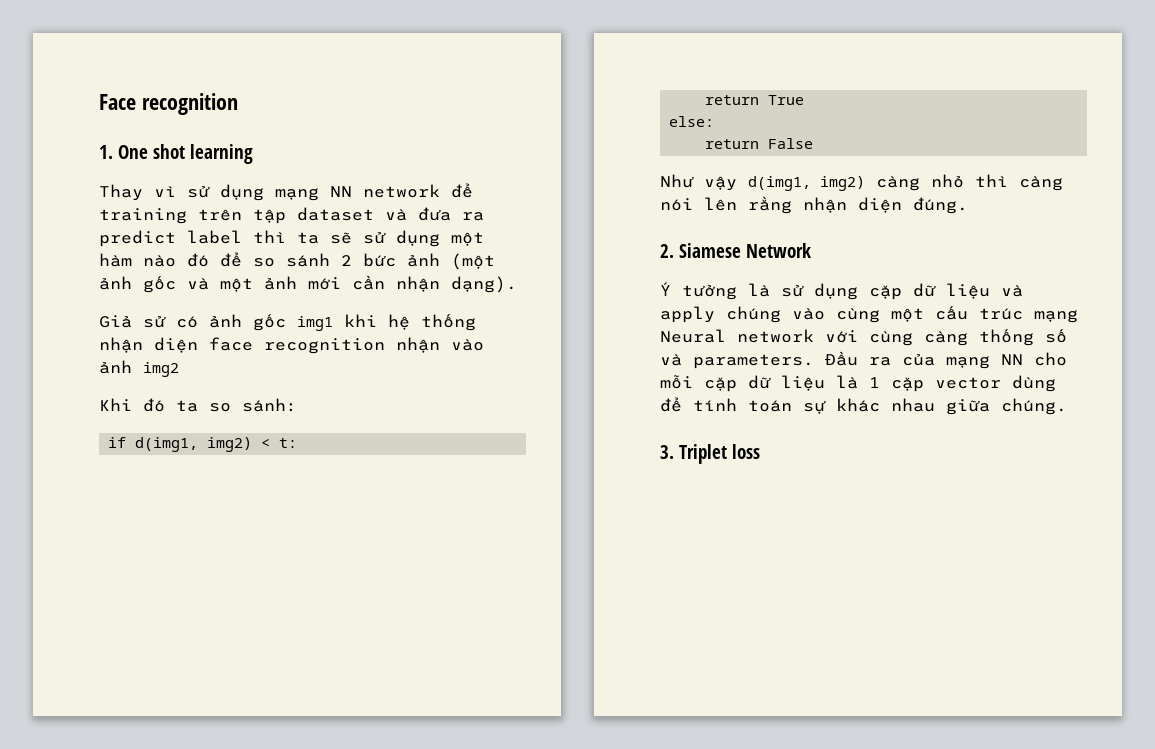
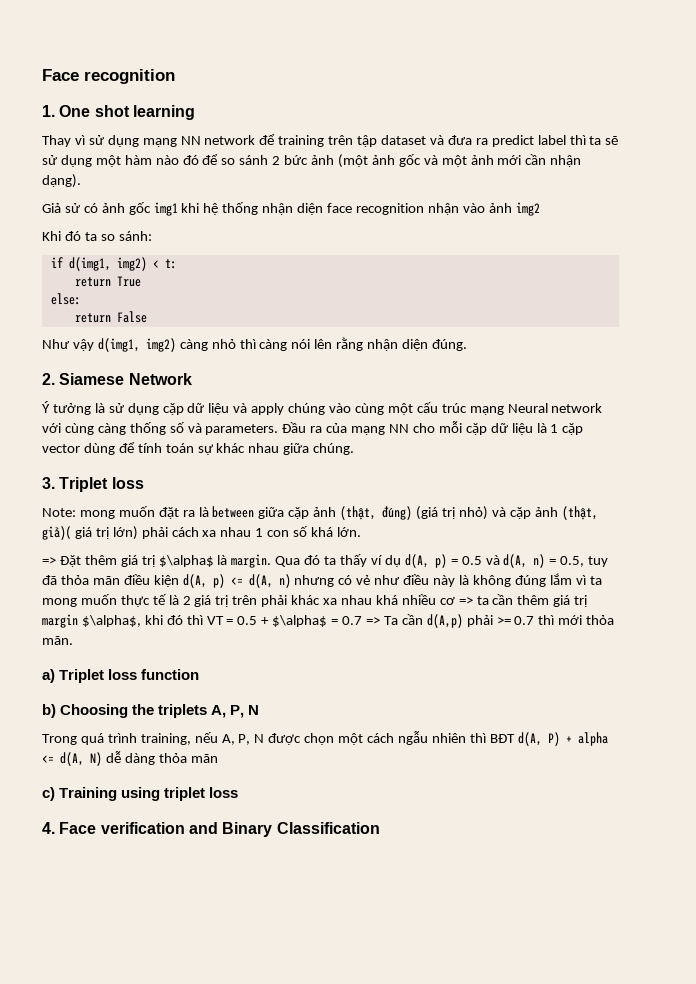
+ Note: mong muốn đặt ra là between giữa cặp ảnh (thật, đúng) (giá trị nhỏ) và cặp ảnh (thật, giả)( giá trị lớn) phải cách xa nhau 1 con số khá lớn.
+ => Đặt thêm giá trị $\alpha$ là margin. Qua đó ta thấy ví dụ d(A, p) = 0.5 và d(A, n) = 0.5, tuy đã thỏa mãn điều kiện d(A, p) <= d(A, n) nhưng có vẻ như điều này là không đúng lắm vì ta mong muốn thực tế là 2 giá trị trên phải khác xa nhau khá nhiều cơ => ta cần thêm giá trị margin $\alpha$, khi đó thì VT = 0.5 + $\alpha$ = 0.7 => Ta cần d(A,p) phải >= 0.7 thì mới thỏa mãn.
+ a) Triplet loss function
+ b) Choosing the triplets A, P, N
+ Trong quá trình training, nếu A, P, N được chọn một cách ngẫu nhiên thì BĐT d(A, P) + alpha <= d(A, N) dễ dàng thỏa mãn
+ c) Training using triplet loss
+ 4. Face verification and Binary Classification

